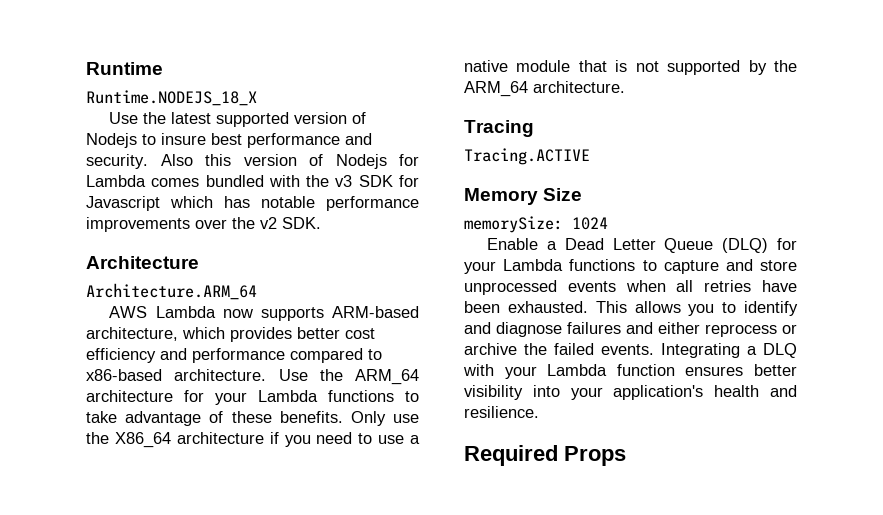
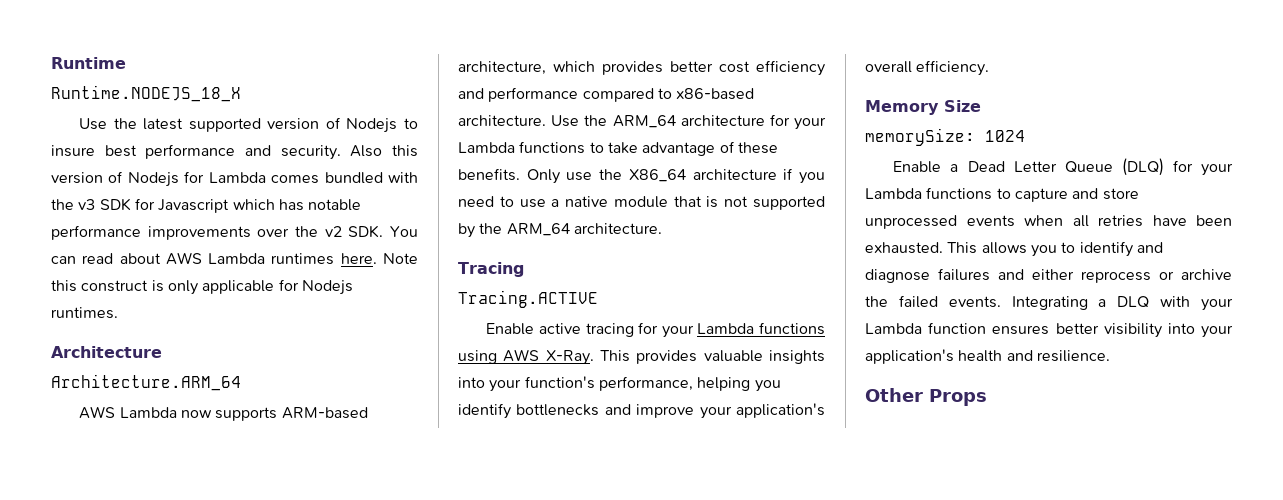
- Also this version of Nodejs for Lambda comes bundled with the v3 SDK for Javascript which has notable performance improvements over the v2 SDK.
+ Also this version of Nodejs for Lambda comes bundled with the v3 SDK for Javascript which has notable performance improvements over the v2 SDK. You can read about AWS Lambda runtimes here. Note this construct is only applicable for Nodejs runtimes.
+ Enable active tracing for your Lambda functions using AWS X-Ray. This provides valuable insights into your function's performance, helping you identify bottlenecks and improve your application's overall efficiency.
- Required Props
+ Other Props

